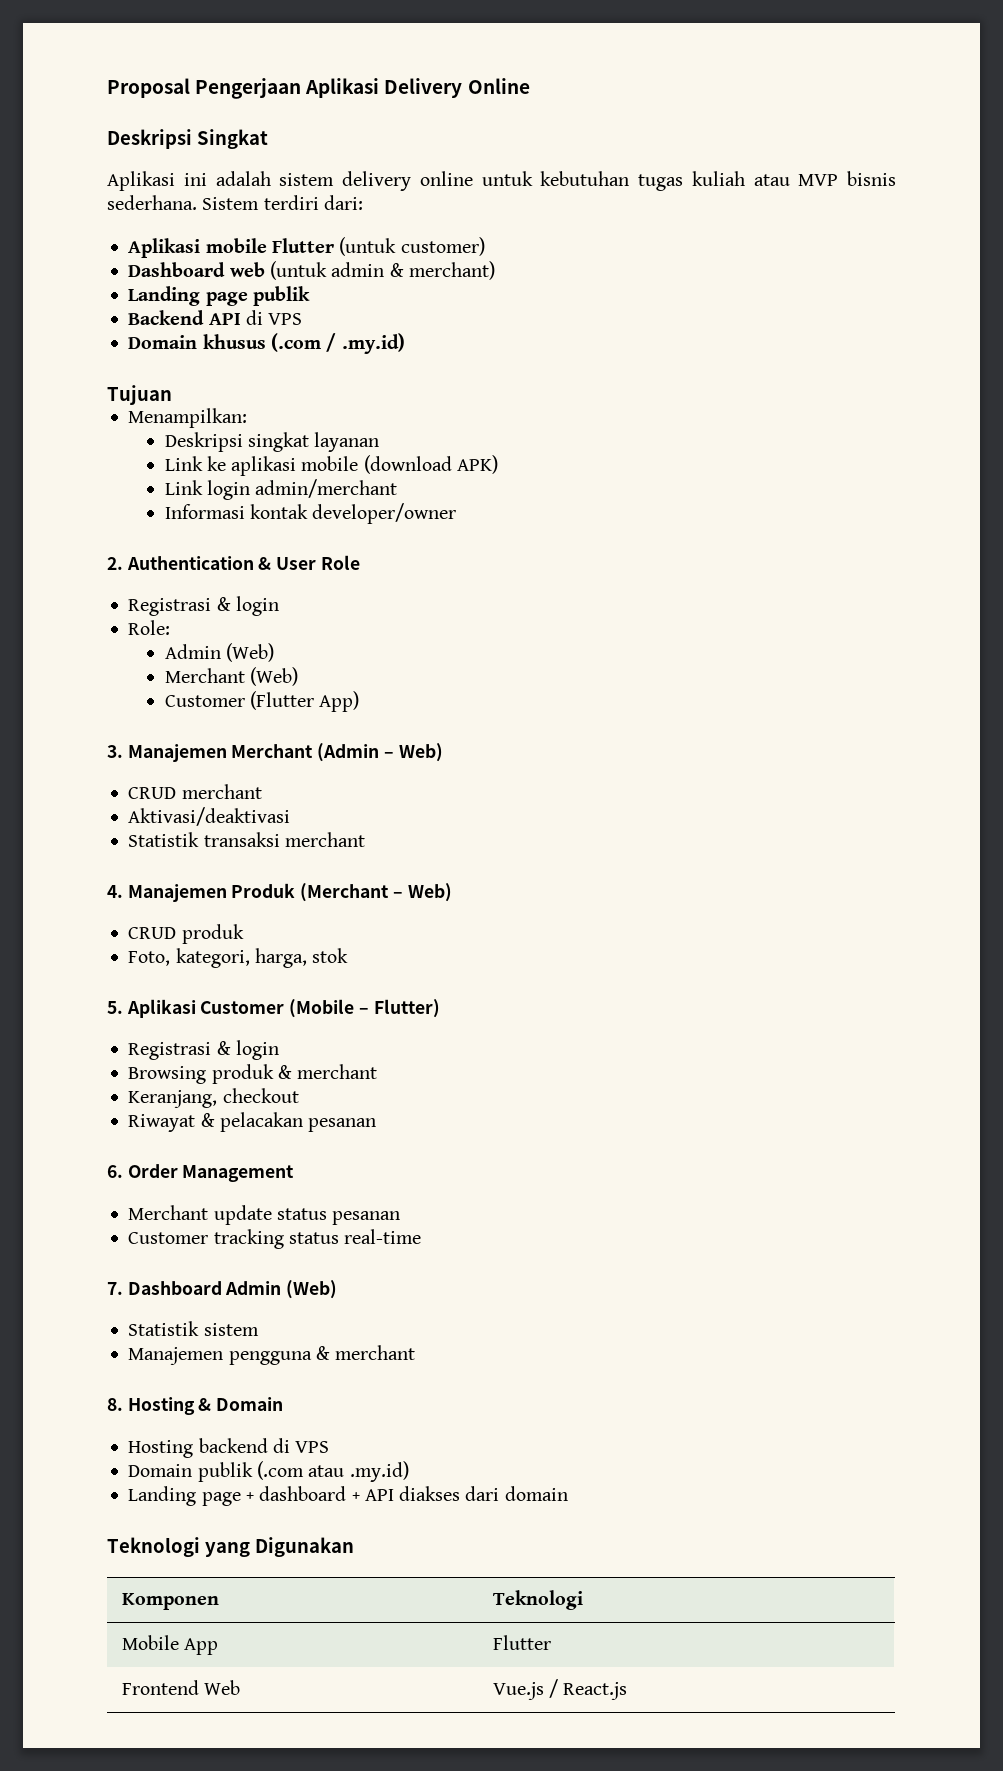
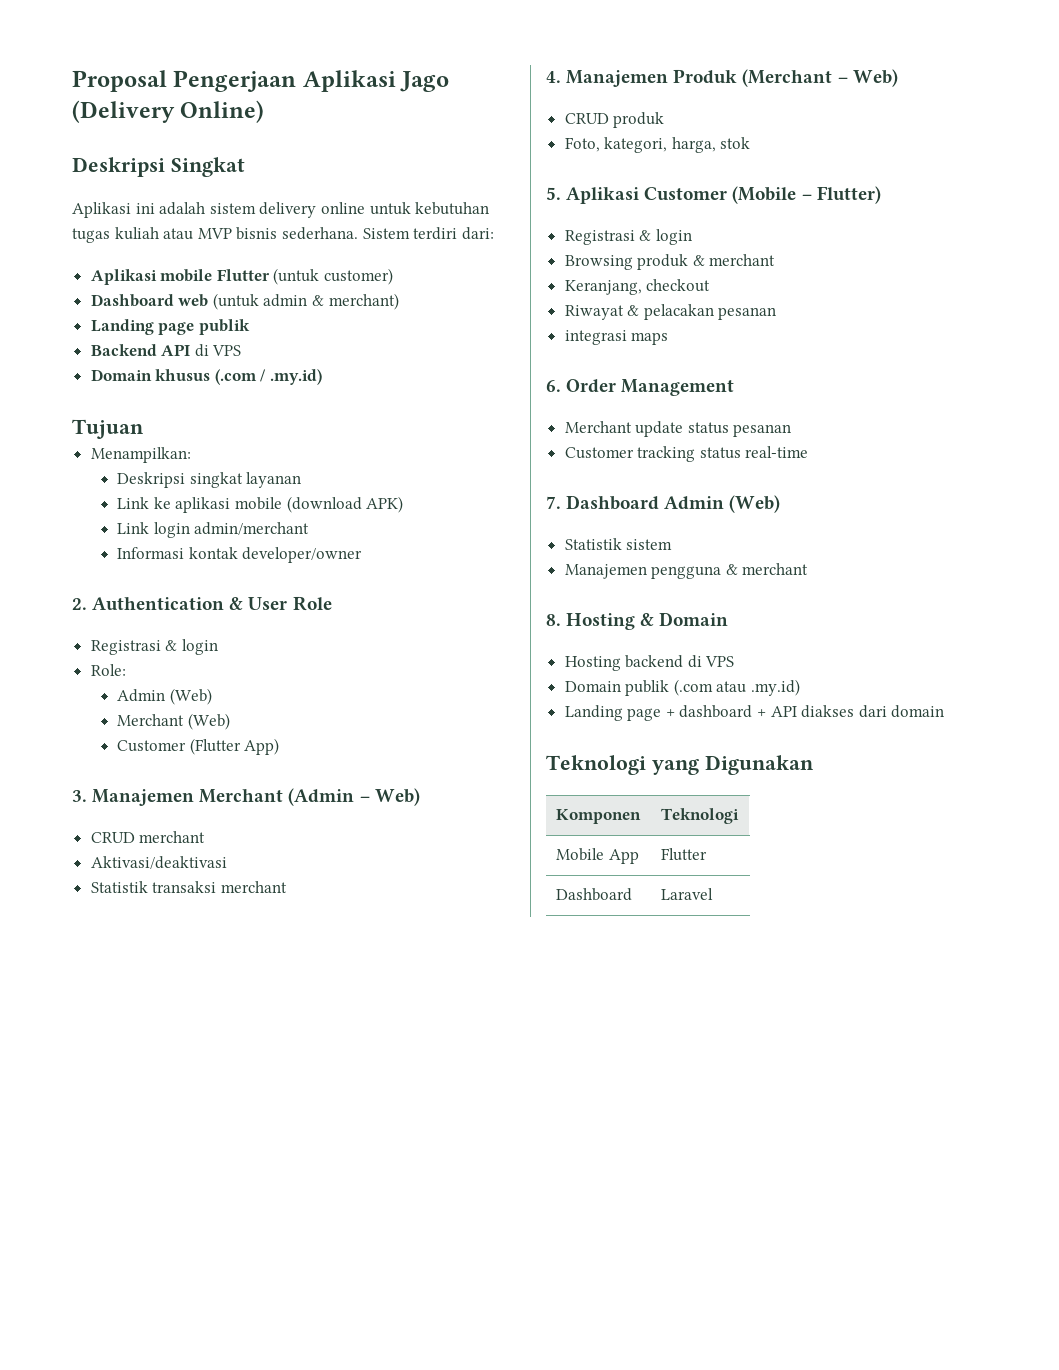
- Proposal Pengerjaan Aplikasi Delivery Online
+ Proposal Pengerjaan Aplikasi Jago (Delivery Online)
+ integrasi maps
- Frontend Web | Vue.js / React.js
+ Dashboard | Laravel

